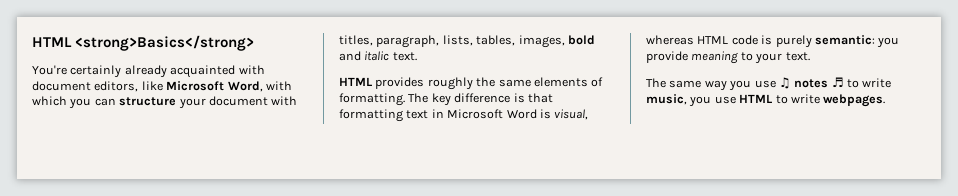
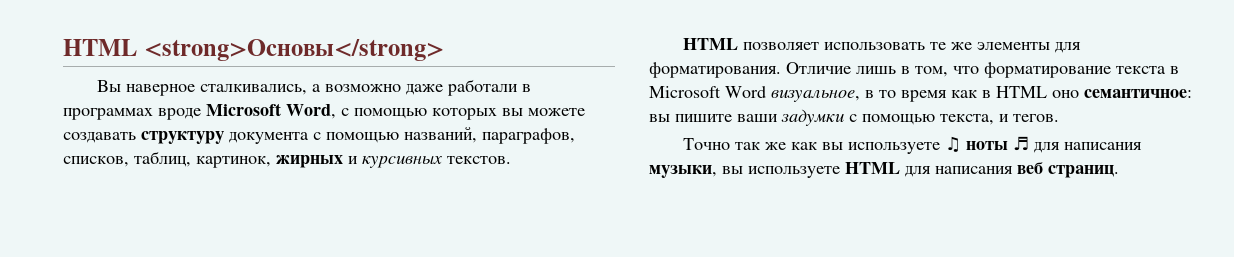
- HTML <strong>Basics</strong>
- You're certainly already acquainted with document editors, like Microsoft Word, with which you can structure your document with titles, paragraph, lists, tables, images, bold and italic text.
- HTML provides roughly the same elements of formatting. The key difference is that formatting text in Microsoft Word is visual, whereas HTML code is purely semantic: you provide meaning to your text.
- The same way you use ♫ notes ♬ to write music, you use HTML to write webpages.
+ HTML <strong>Основы</strong>
+ Вы наверное сталкивались, а возможно даже работали в программах вроде Microsoft Word, с помощью которых вы можете создавать структуру документа с помощью названий, параграфов, списков, таблиц, картинок, жирных и курсивных текстов.
+ HTML позволяет использовать те же элементы для форматирования. Отличие лишь в том, что форматирование текста в Microsoft Word визуальное, в то время как в HTML оно семантичное: вы пишите ваши задумки с помощью текста, и тегов.
+ Точно так же как вы используете ♫ ноты ♬ для написания музыки, вы используете HTML для написания веб страниц.

